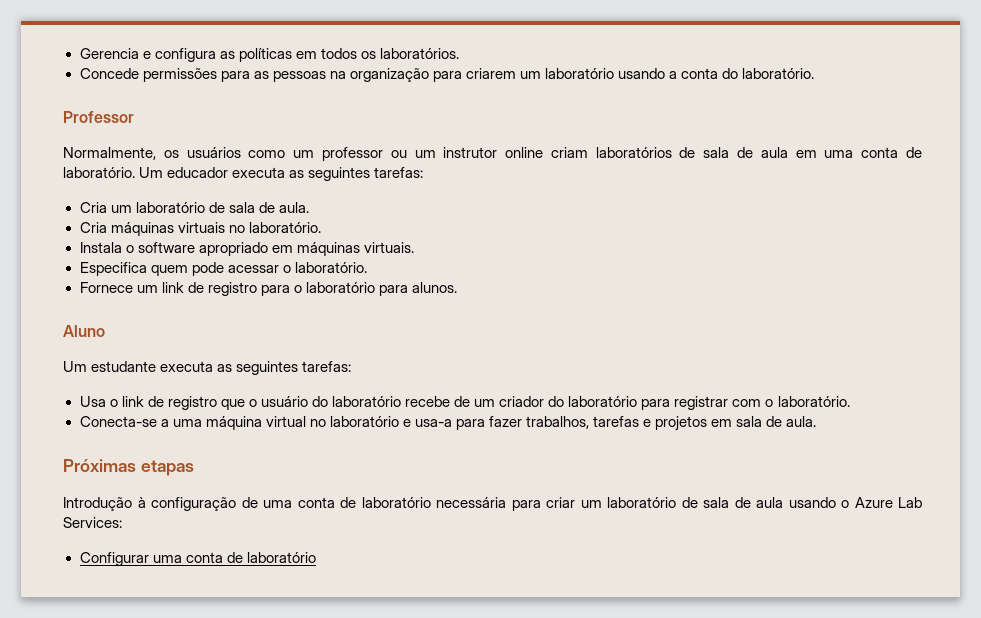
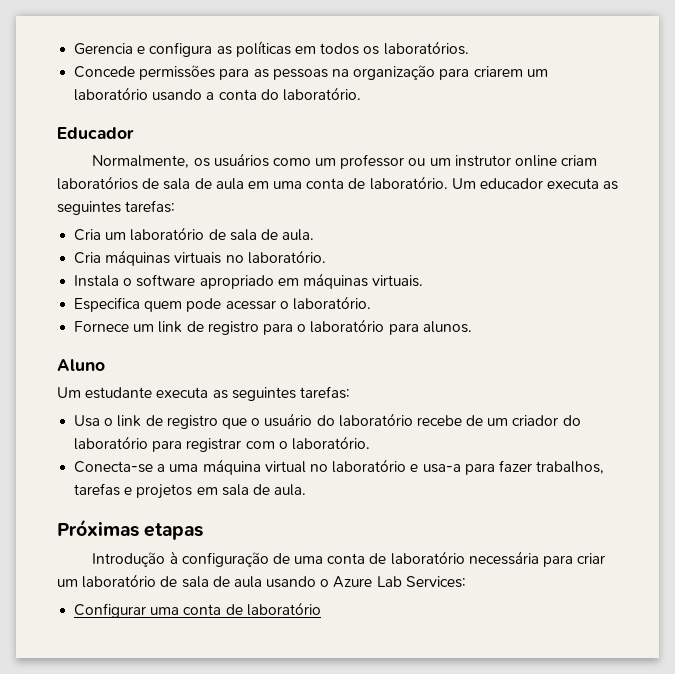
- Professor
+ Educador

